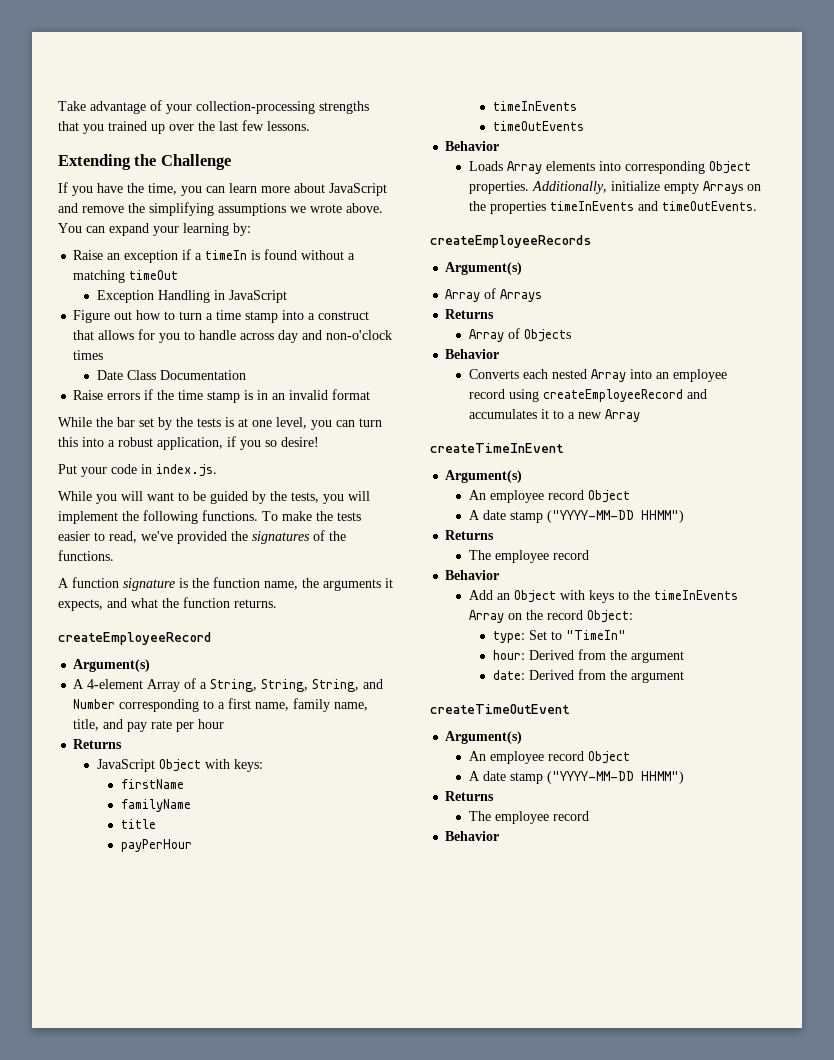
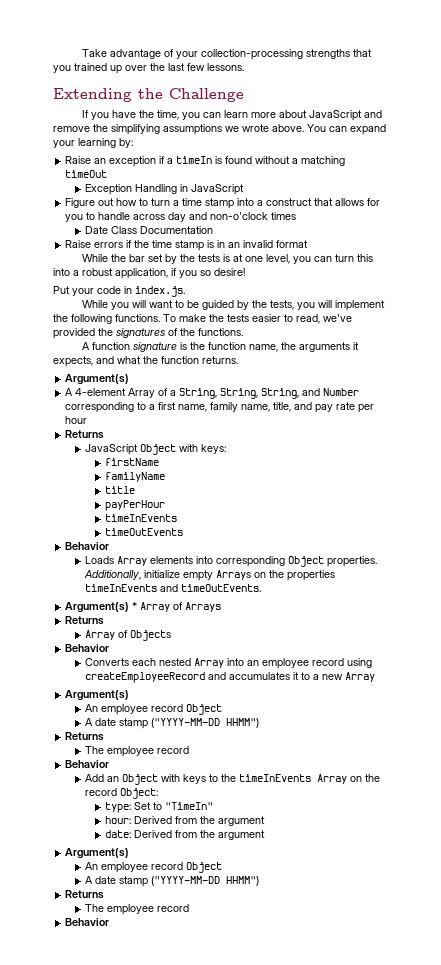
  A function signature is the function name, the arguments it expects, and what the function returns.
- createEmployeeRecord
- createEmployeeRecords
- Argument(s)
- Array of Arrays
+ Argument(s) * Array of Arrays
- createTimeInEvent
- createTimeOutEvent

